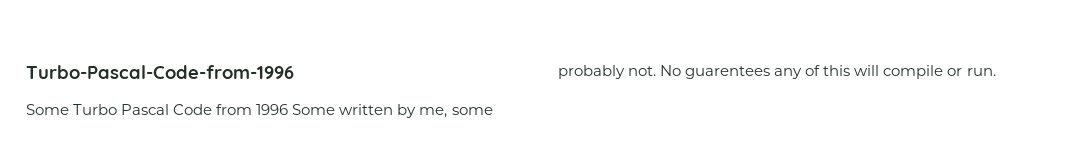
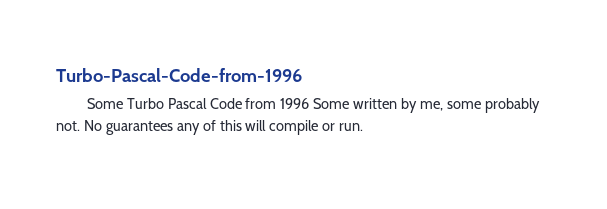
- No guarentees any of this will compile or run.
+ No guarantees any of this will compile or run.

